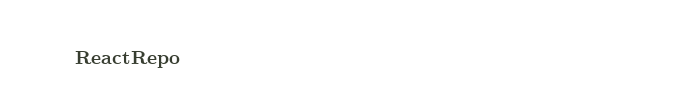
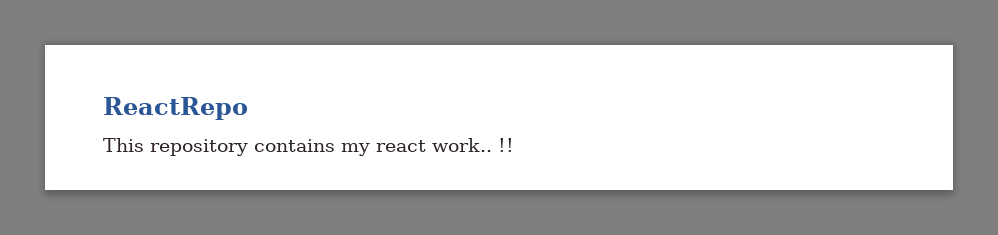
+ This repository contains my react work.. !!

